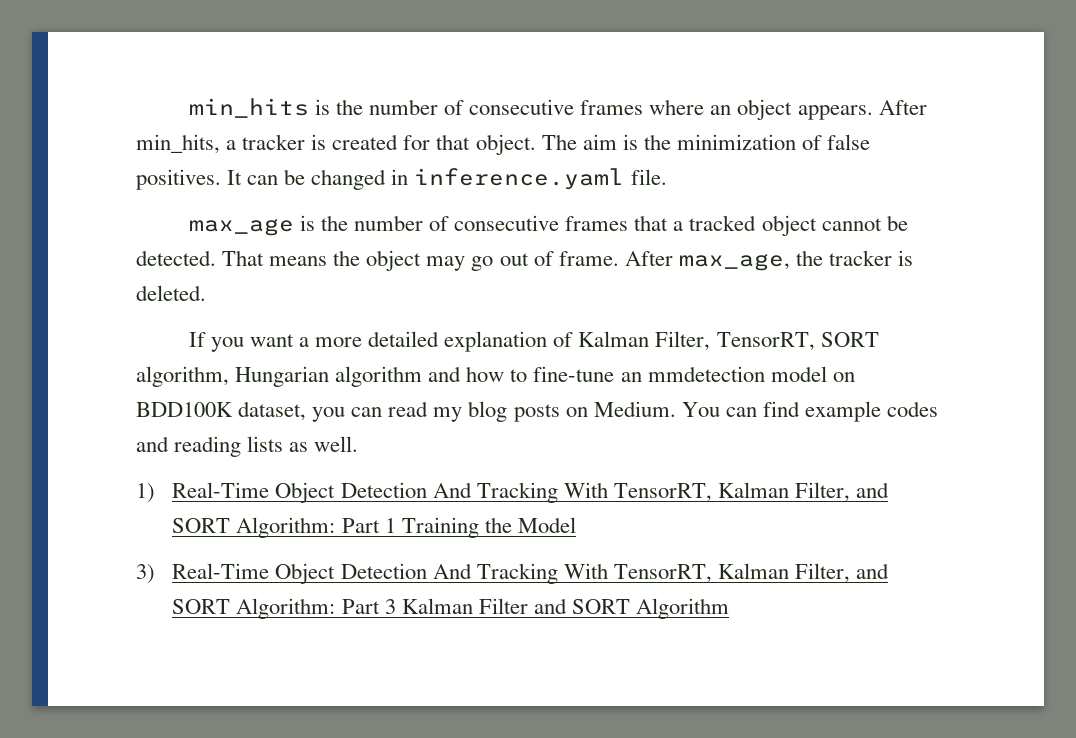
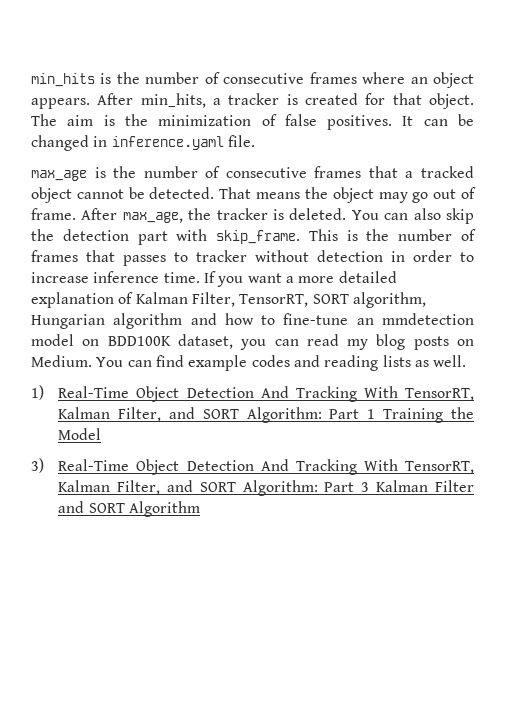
- After max_age, the tracker is deleted.
- If you want a more detailed explanation of Kalman Filter, TensorRT, SORT algorithm, Hungarian algorithm and how to fine-tune an mmdetection model on BDD100K dataset, you can read my blog posts on Medium.
+ After max_age, the tracker is deleted. You can also skip the detection part with skip_frame. This is the number of frames that passes to tracker without detection in order to increase inference time. If you want a more detailed explanation of Kalman Filter, TensorRT, SORT algorithm, Hungarian algorithm and how to fine-tune an mmdetection model on BDD100K dataset, you can read my blog posts on Medium.

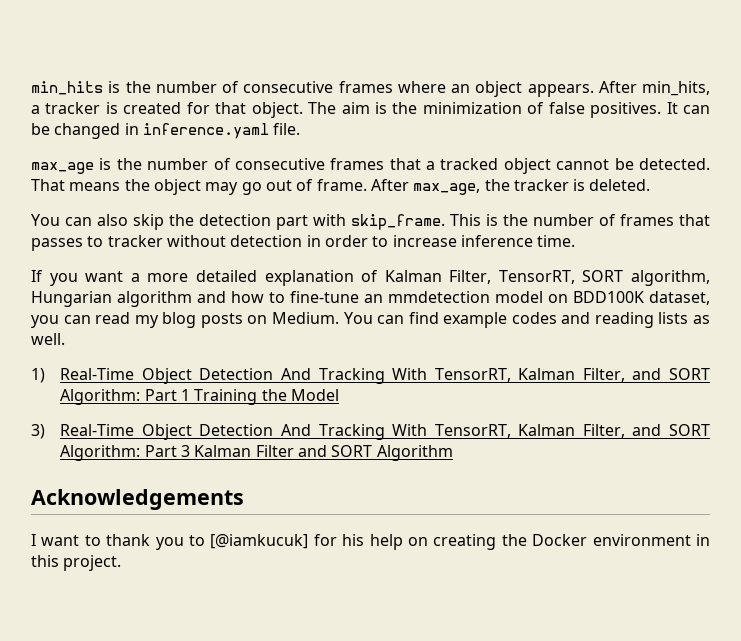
- After max_age, the tracker is deleted. You can also skip the detection part with skip_frame.
+ After max_age, the tracker is deleted.
+ You can also skip the detection part with skip_frame.
- This is the number of frames that passes to tracker without detection in order to increase inference time. If you want a more detailed explanation of Kalman Filter, TensorRT, SORT algorithm, Hungarian algorithm and how to fine-tune an mmdetection model on BDD100K dataset, you can read my blog posts on Medium.
+ This is the number of frames that passes to tracker without detection in order to increase inference time.
+ If you want a more detailed explanation of Kalman Filter, TensorRT, SORT algorithm, Hungarian algorithm and how to fine-tune an mmdetection model on BDD100K dataset, you can read my blog posts on Medium.
+ Acknowledgements
+ I want to thank you to [@iamkucuk] for his help on creating the Docker environment in this project.

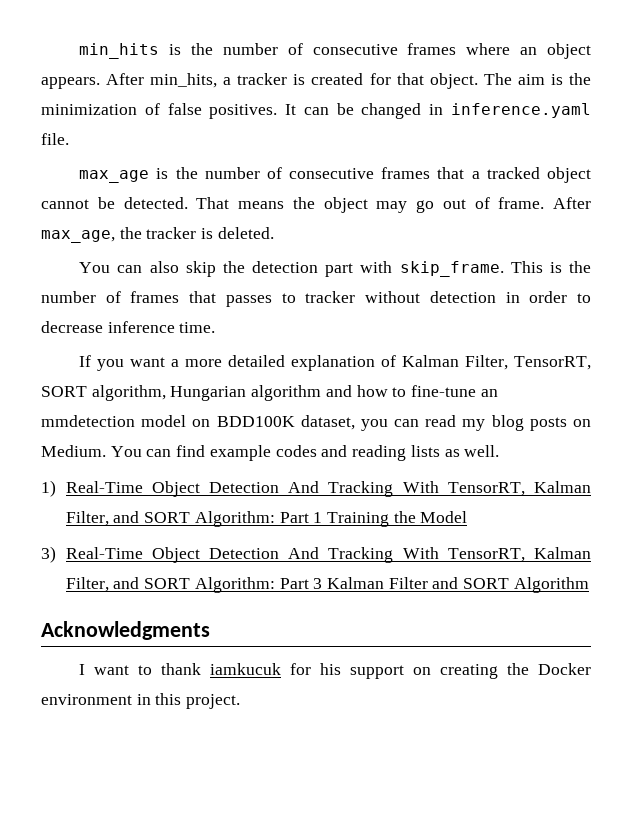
- This is the number of frames that passes to tracker without detection in order to increase inference time.
+ This is the number of frames that passes to tracker without detection in order to decrease inference time.
- Acknowledgements
+ Acknowledgments
- I want to thank you to [@iamkucuk] for his help on creating the Docker environment in this project.
+ I want to thank iamkucuk for his support on creating the Docker environment in this project.

